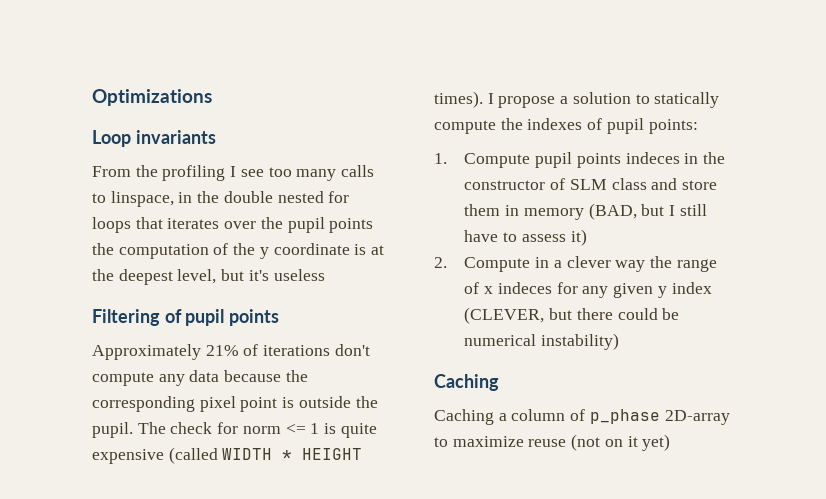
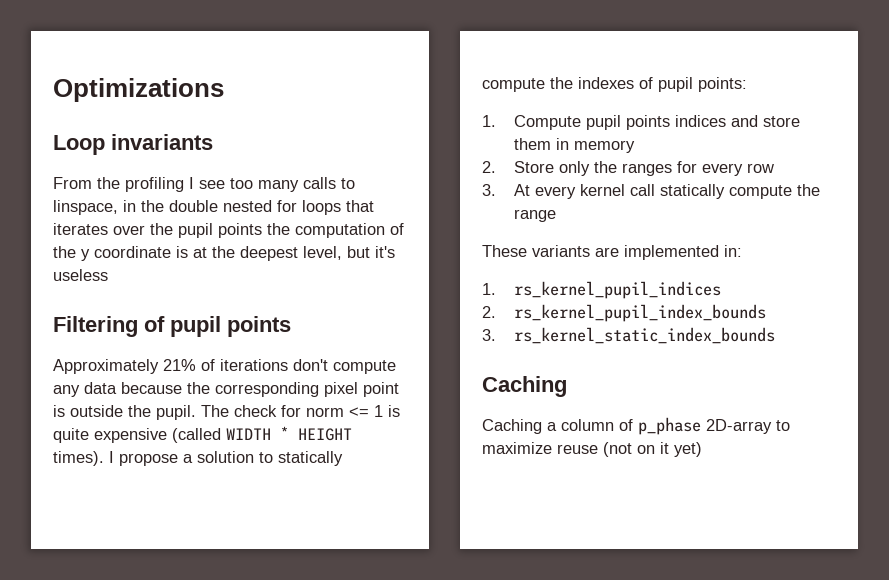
- 1. Compute pupil points indeces in the constructor of SLM class and store them in memory (BAD, but I still have to assess it)
- 2. Compute in a clever way the range of x indeces for any given y index (CLEVER, but there could be numerical instability)
+ 1. Compute pupil points indices and store them in memory
+ 2. Store only the ranges for every row
+ 3. At every kernel call statically compute the range
+ These variants are implemented in:
+ 1. rs_kernel_pupil_indices
+ 2. rs_kernel_pupil_index_bounds
+ 3. rs_kernel_static_index_bounds

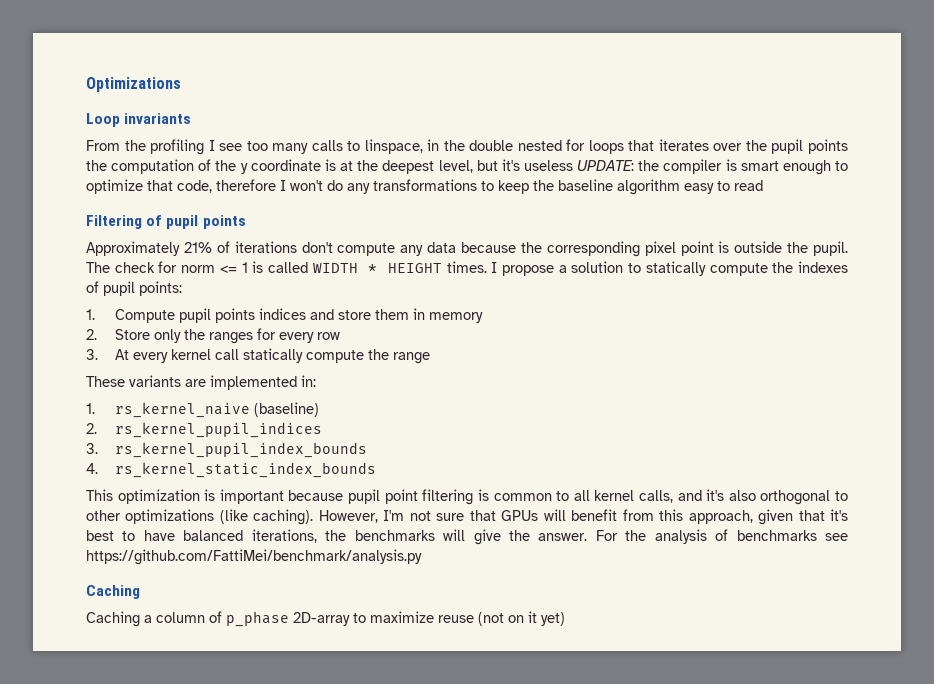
- From the profiling I see too many calls to linspace, in the double nested for loops that iterates over the pupil points the computation of the y coordinate is at the deepest level, but it's useless
+ From the profiling I see too many calls to linspace, in the double nested for loops that iterates over the pupil points the computation of the y coordinate is at the deepest level, but it's useless UPDATE: the compiler is smart enough to optimize that code, therefore I won't do any transformations to keep the baseline algorithm easy to read
- The check for norm <= 1 is quite expensive (called WIDTH * HEIGHT times).
+ The check for norm <= 1 is called WIDTH * HEIGHT times.
- 1. rs_kernel_pupil_indices
+ 1. rs_kernel_naive (baseline)
+ 2. rs_kernel_pupil_indices
- 2. rs_kernel_pupil_index_bounds
+ 3. rs_kernel_pupil_index_bounds
- 3. rs_kernel_static_index_bounds
+ 4. rs_kernel_static_index_bounds
+ This optimization is important because pupil point filtering is common to all kernel calls, and it's also orthogonal to other optimizations (like caching). However, I'm not sure that GPUs will benefit from this approach, given that it's best to have balanced iterations, the benchmarks will give the answer. For the analysis of benchmarks see https://github.com/FattiMei/benchmark/analysis.py

